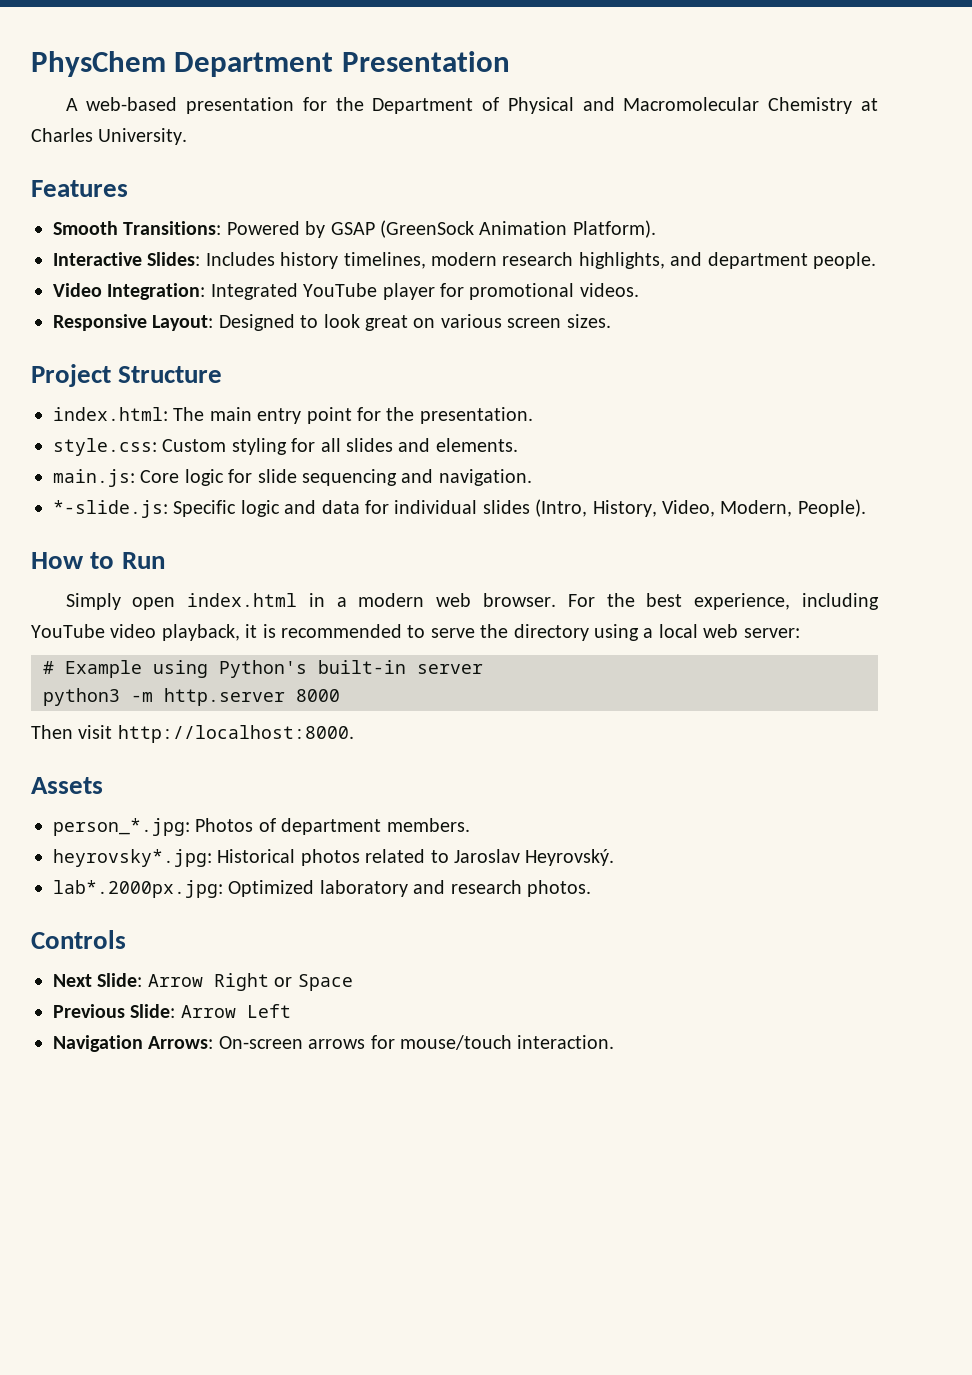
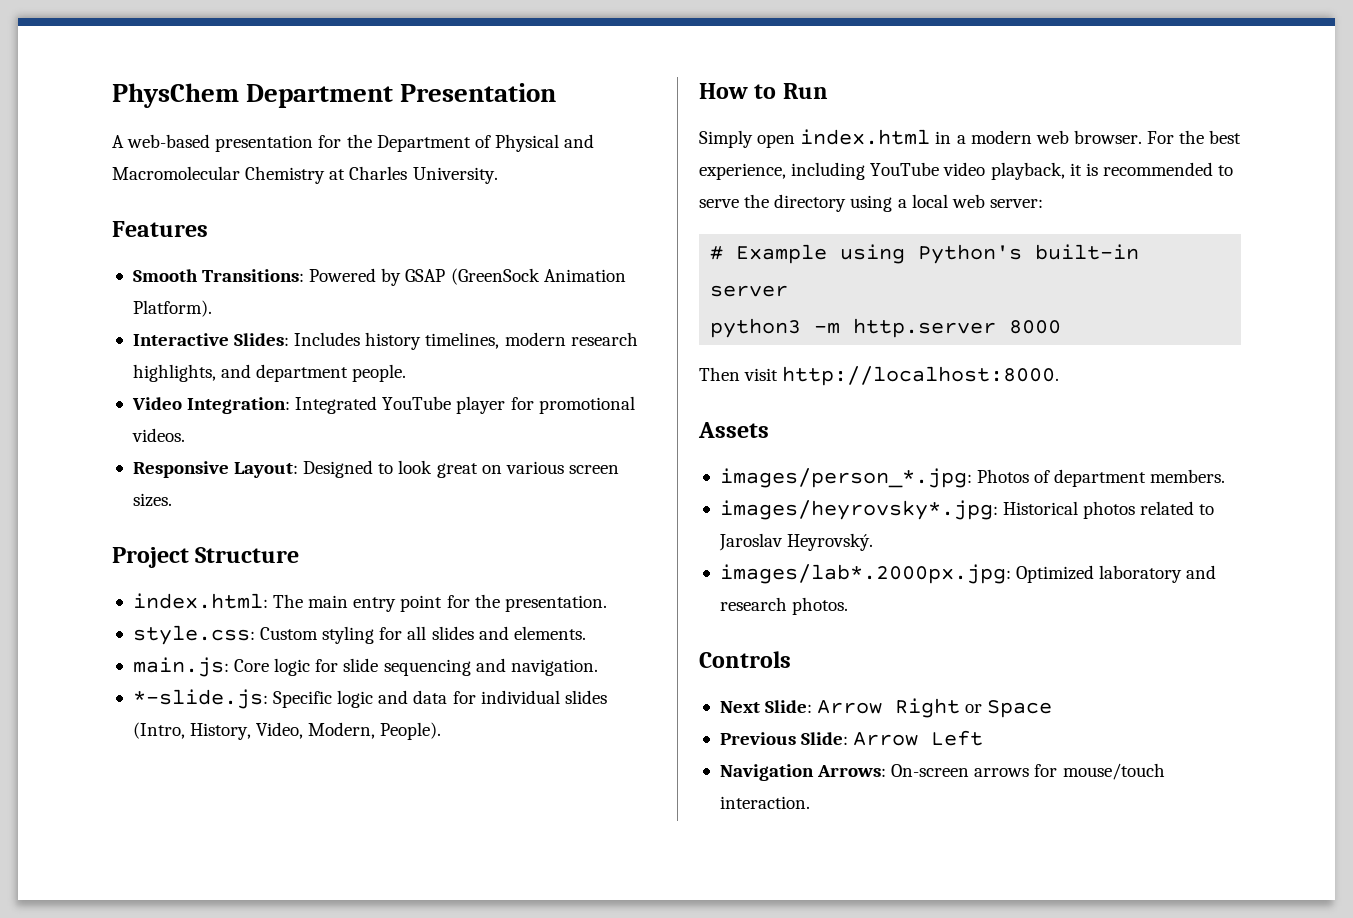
- person_*.jpg: Photos of department members.
+ images/person_*.jpg: Photos of department members.
- heyrovsky*.jpg: Historical photos related to Jaroslav Heyrovský.
+ images/heyrovsky*.jpg: Historical photos related to Jaroslav Heyrovský.
- lab*.2000px.jpg: Optimized laboratory and research photos.
+ images/lab*.2000px.jpg: Optimized laboratory and research photos.

